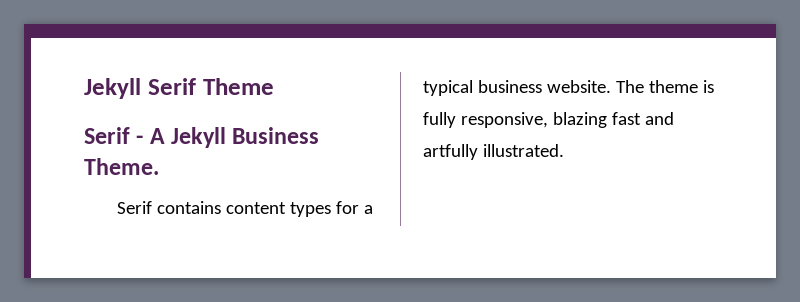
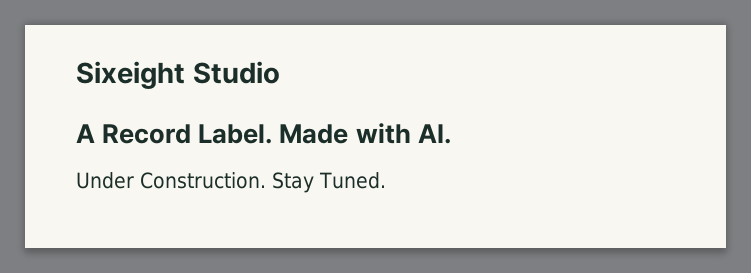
- Jekyll Serif Theme
- Serif - A Jekyll Business Theme.
- Serif contains content types for a typical business website. The theme is fully responsive, blazing fast and artfully illustrated.
+ Sixeight Studio
+ A Record Label. Made with AI.
+ Under Construction. Stay Tuned.

